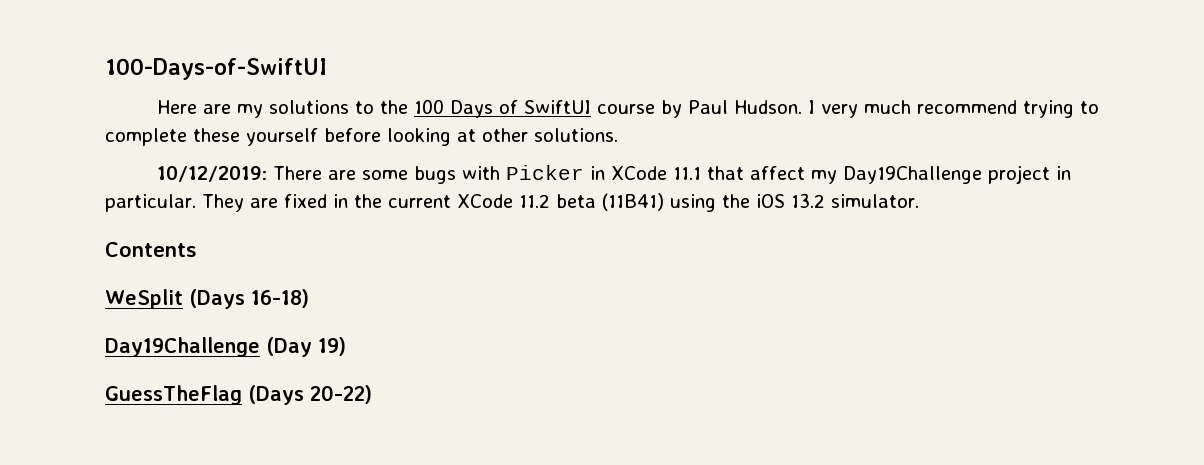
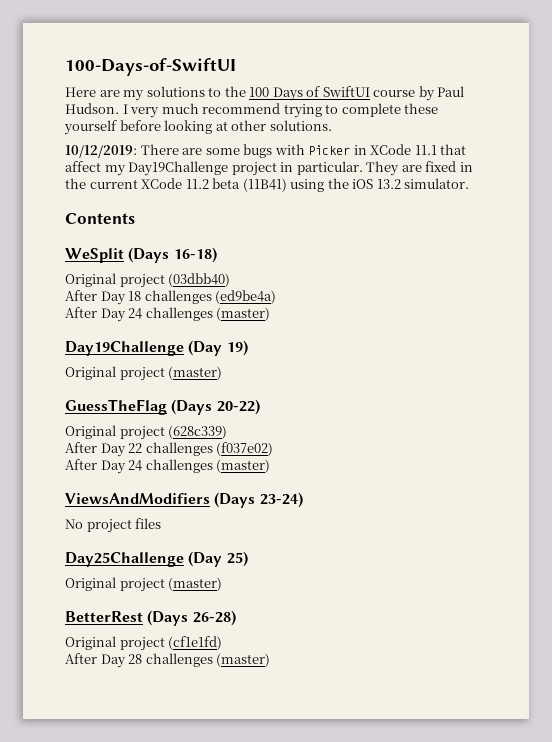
+ Original project (03dbb40)
+ After Day 18 challenges (ed9be4a)
+ After Day 24 challenges (master)
  Day19Challenge (Day 19)
+ Original project (master)
+ Original project (628c339)
+ After Day 22 challenges (f037e02)
+ After Day 24 challenges (master)
+ ViewsAndModifiers (Days 23-24)
+ No project files
+ Day25Challenge (Day 25)
+ Original project (master)
+ BetterRest (Days 26-28)
+ Original project (cf1e1fd)
+ After Day 28 challenges (master)

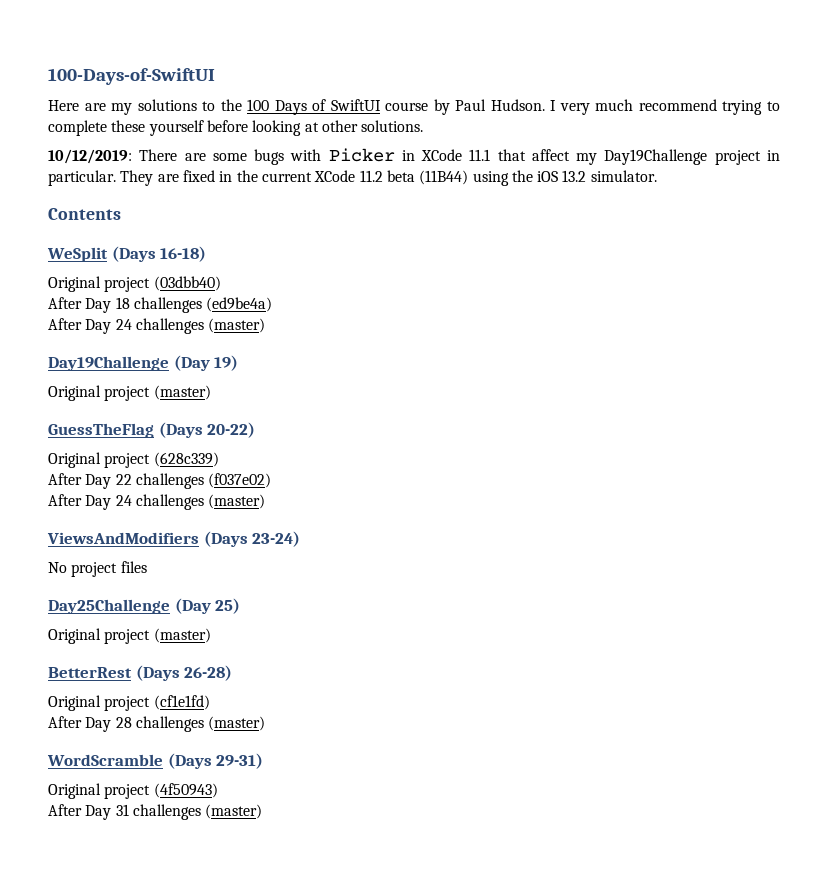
- They are fixed in the current XCode 11.2 beta (11B41) using the iOS 13.2 simulator.
+ They are fixed in the current XCode 11.2 beta (11B44) using the iOS 13.2 simulator.
+ WordScramble (Days 29-31)
+ Original project (4f50943)
+ After Day 31 challenges (master)

